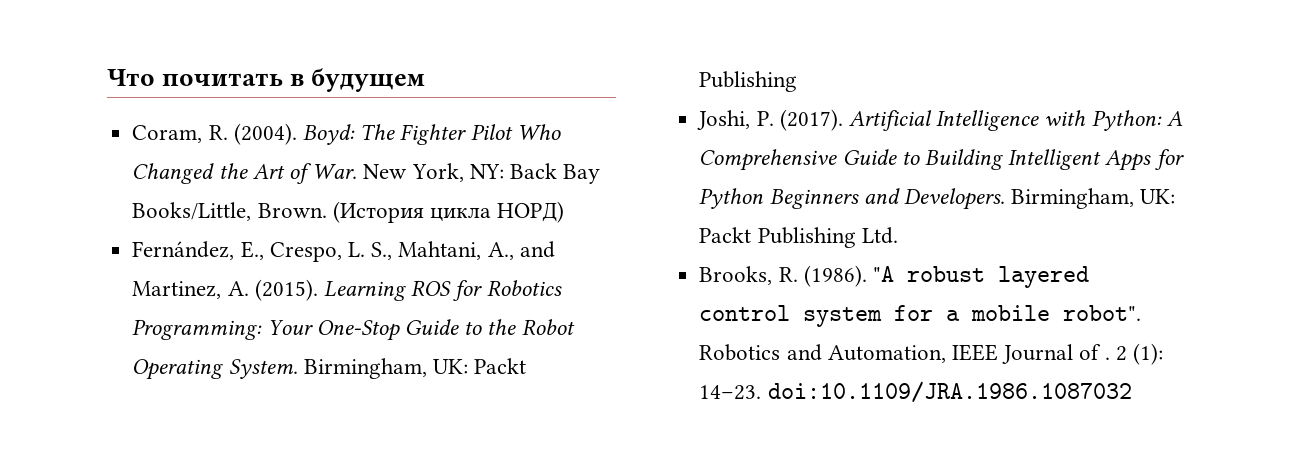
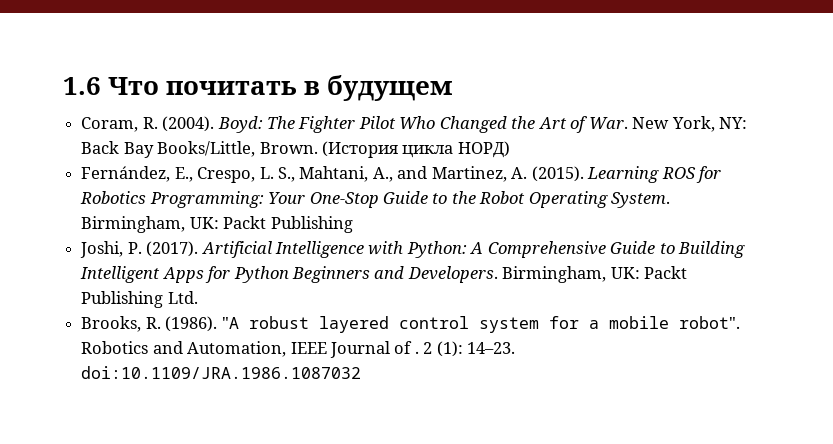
- Что почитать в будущем
+ 1.6 Что почитать в будущем

